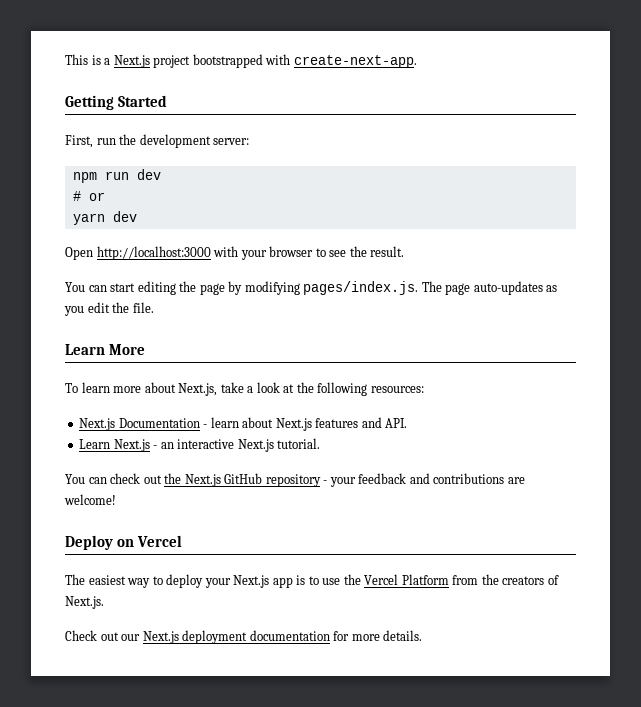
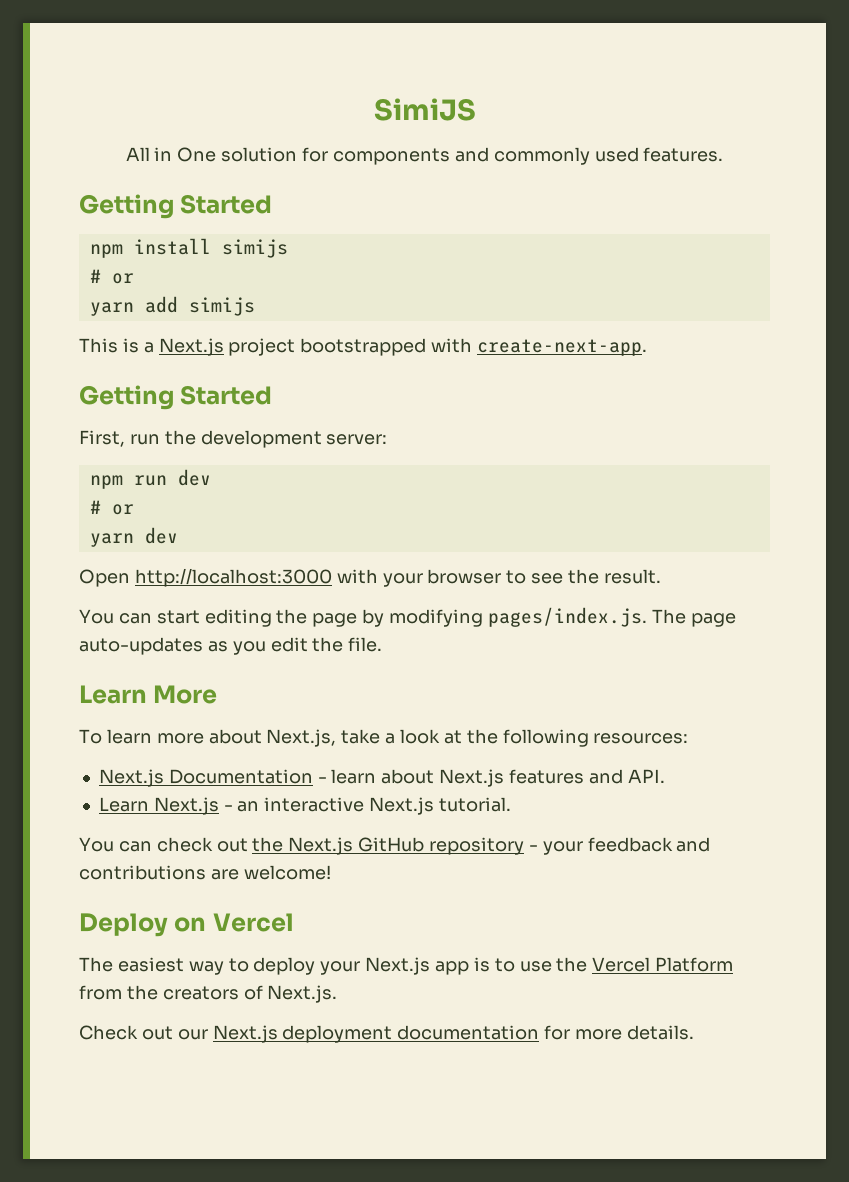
+ SimiJS
+ All in One solution for components and commonly used features.
+ Getting Started
+ npm install simijs
+ # or
+ yarn add simijs

